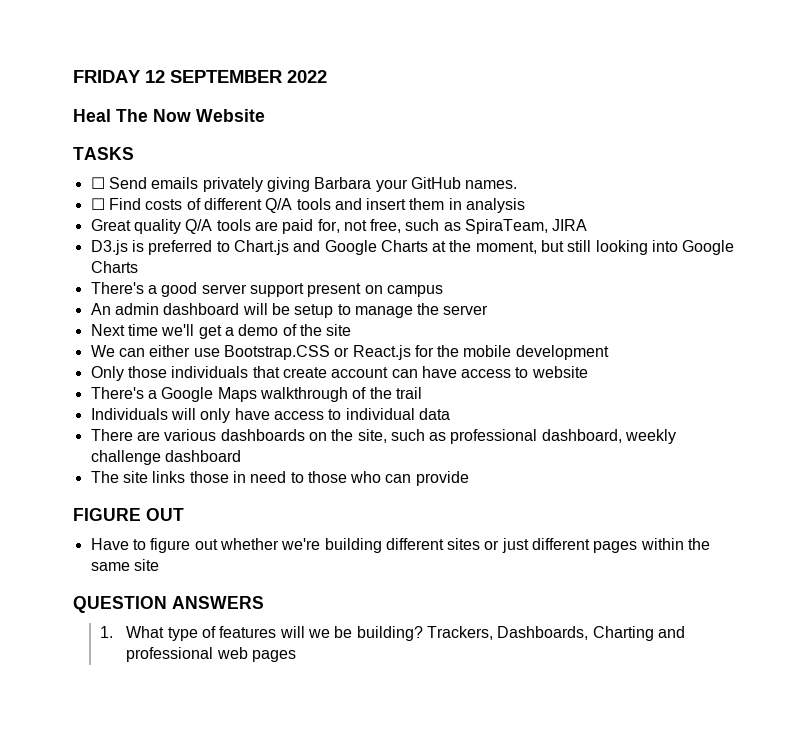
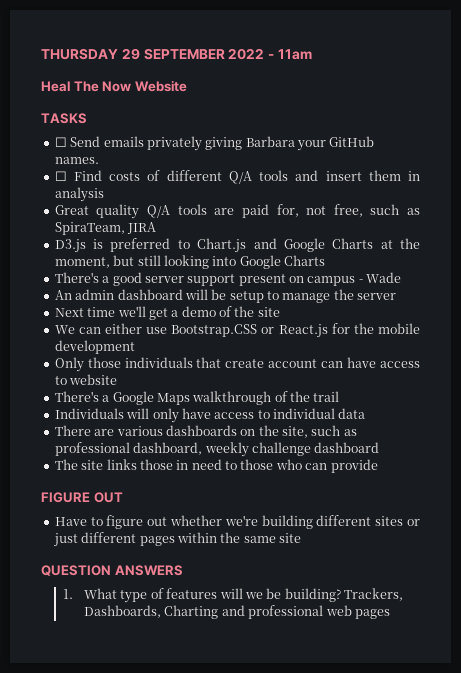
- FRIDAY 12 SEPTEMBER 2022
+ THURSDAY 29 SEPTEMBER 2022 - 11am
- There's a good server support present on campus
+ There's a good server support present on campus - Wade

